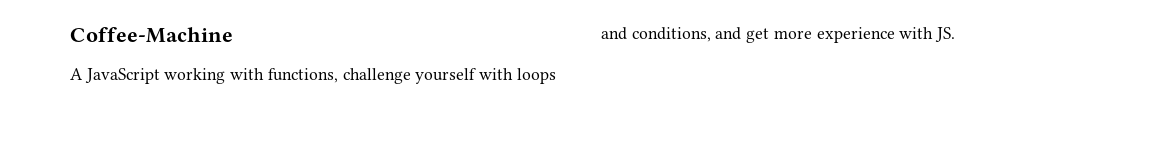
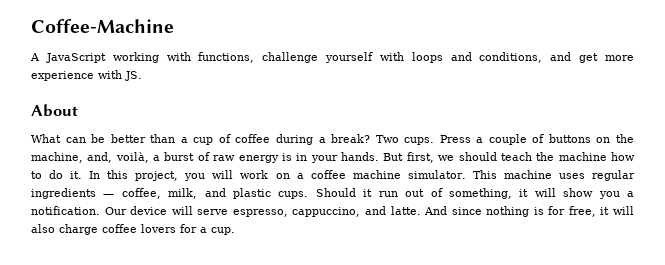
+ About
+ What can be better than a cup of coffee during a break? Two cups. Press a couple of buttons on the machine, and, voilà, a burst of raw energy is in your hands. But first, we should teach the machine how to do it. In this project, you will work on a coffee machine simulator. This machine uses regular ingredients — coffee, milk, and plastic cups. Should it run out of something, it will show you a notification. Our device will serve espresso, cappuccino, and latte. And since nothing is for free, it will also charge coffee lovers for a cup.

